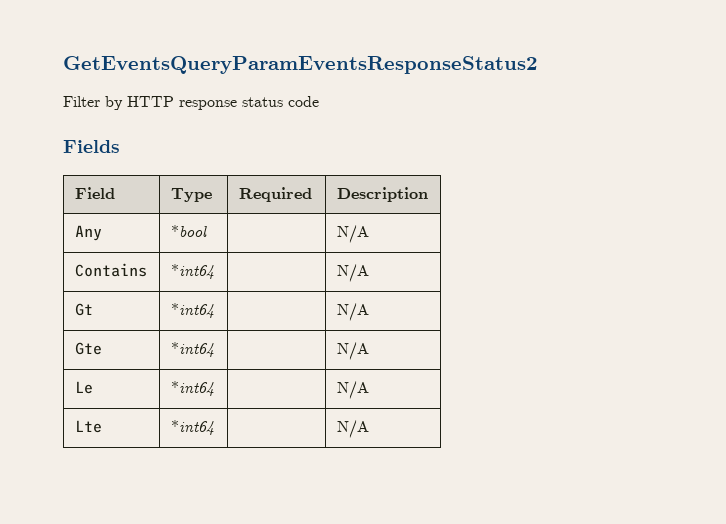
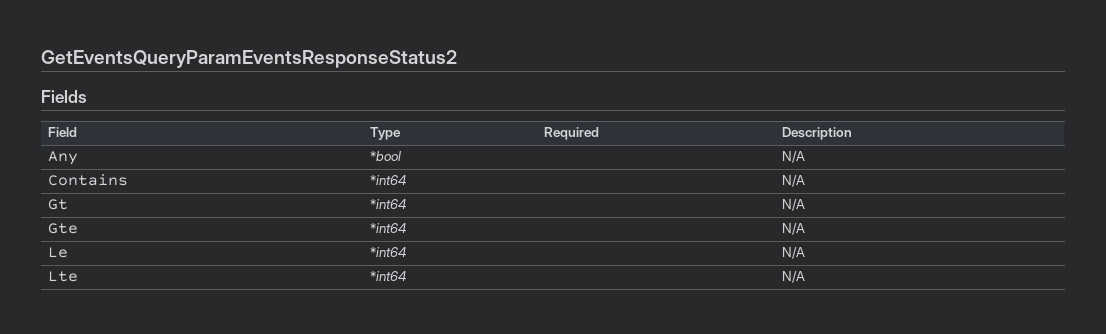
- Filter by HTTP response status code

